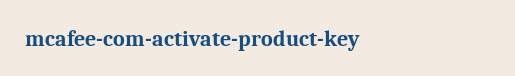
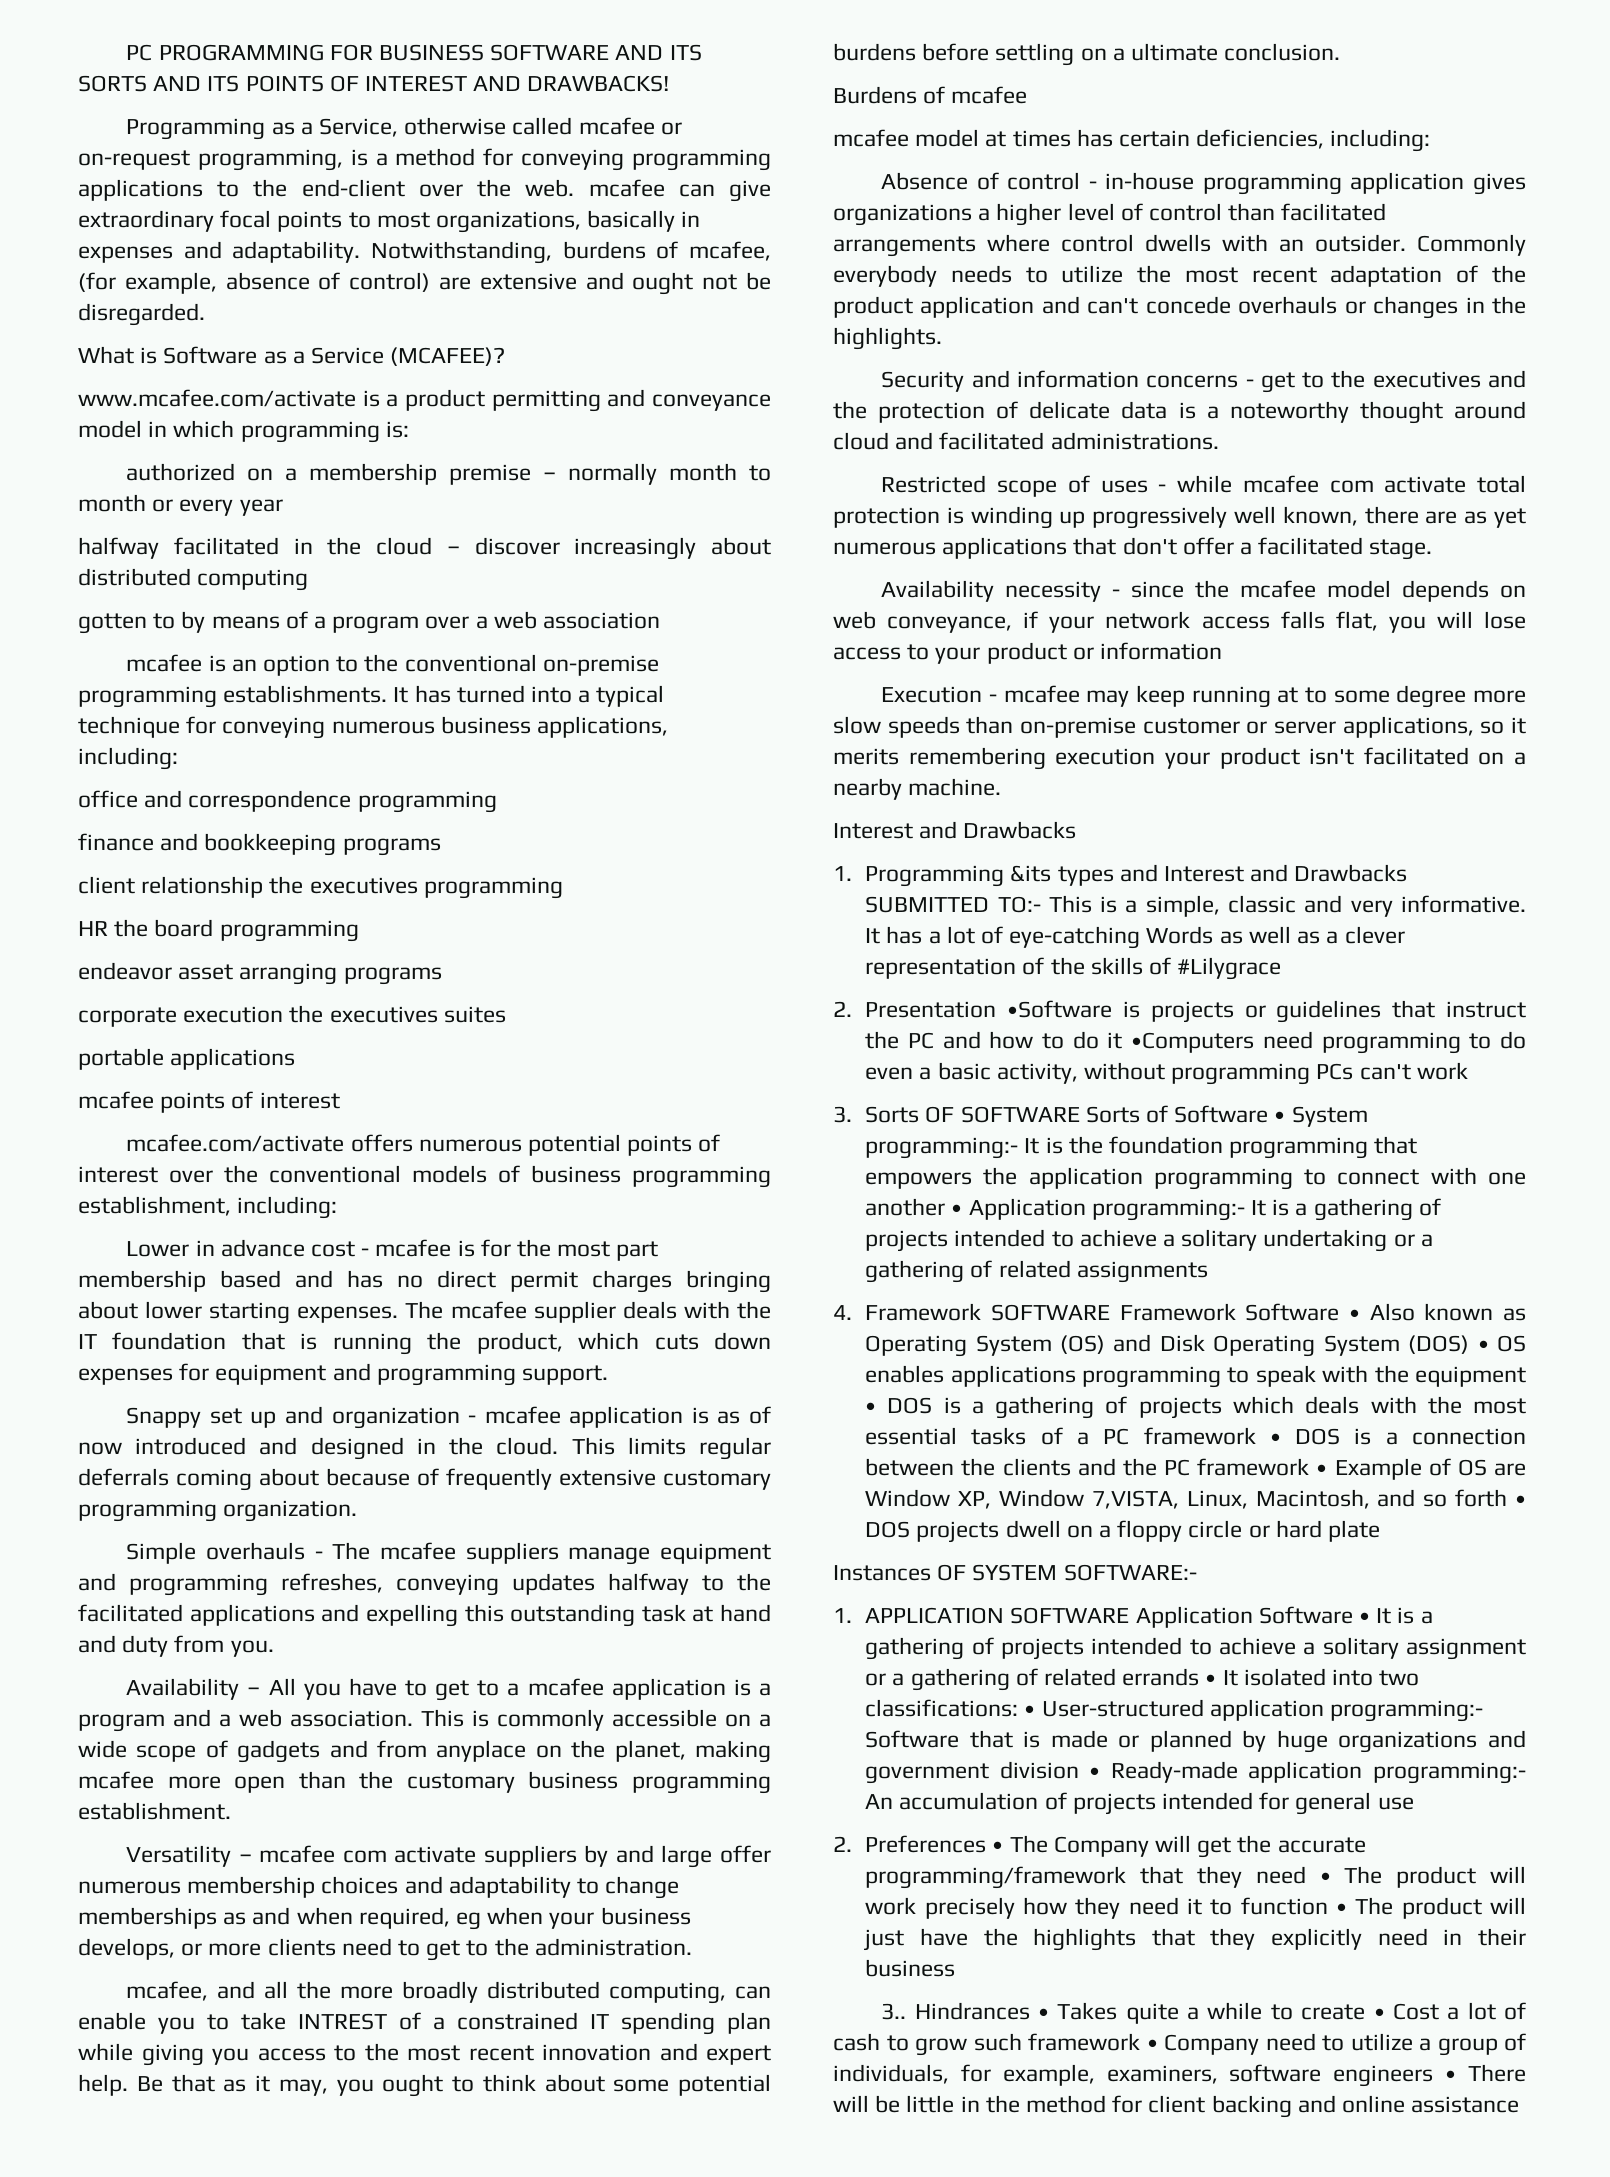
- mcafee-com-activate-product-key
+ PC PROGRAMMING FOR BUSINESS SOFTWARE AND ITS SORTS AND ITS POINTS OF INTEREST AND DRAWBACKS!
+ Programming as a Service, otherwise called mcafee or on-request programming, is a method for conveying programming applications to the end-client over the web. mcafee can give extraordinary focal points to most organizations, basically in expenses and adaptability. Notwithstanding, burdens of mcafee, (for example, absence of control) are extensive and ought not be disregarded.
+ What is Software as a Service (MCAFEE)?
+ www.mcafee.com/activate is a product permitting and conveyance model in which programming is:
+ authorized on a membership premise – normally month to month or every year
+ halfway facilitated in the cloud – discover increasingly about distributed computing
+ gotten to by means of a program over a web association
+ mcafee is an option to the conventional on-premise programming establishments. It has turned into a typical technique for conveying numerous business applications, including:
+ office and correspondence programming
+ finance and bookkeeping programs
+ client relationship the executives programming
+ HR the board programming
+ endeavor asset arranging programs
+ corporate execution the executives suites
+ portable applications
+ mcafee points of interest
+ mcafee.com/activate offers numerous potential points of interest over the conventional models of business programming establishment, including:
+ Lower in advance cost - mcafee is for the most part membership based and has no direct permit charges bringing about lower starting expenses. The mcafee supplier deals with the IT foundation that is running the product, which cuts down expenses for equipment and programming support.
+ Snappy set up and organization - mcafee application is as of now introduced and designed in the cloud. This limits regular deferrals coming about because of frequently extensive customary programming organization.
+ Simple overhauls - The mcafee suppliers manage equipment and programming refreshes, conveying updates halfway to the facilitated applications and expelling this outstanding task at hand and duty from you.
+ Availability – All you have to get to a mcafee application is a program and a web association. This is commonly accessible on a wide scope of gadgets and from anyplace on the planet, making mcafee more open than the customary business programming establishment.
+ Versatility – mcafee com activate suppliers by and large offer numerous membership choices and adaptability to change memberships as and when required, eg when your business develops, or more clients need to get to the administration.
+ mcafee, and all the more broadly distributed computing, can enable you to take INTREST of a constrained IT spending plan while giving you access to the most recent innovation and expert help. Be that as it may, you ought to think about some potential burdens before settling on a ultimate conclusion.
+ Burdens of mcafee
+ mcafee model at times has certain deficiencies, including:
+ Absence of control - in-house programming application gives organizations a higher level of control than facilitated arrangements where control dwells with an outsider. Commonly everybody needs to utilize the most recent adaptation of the product application and can't concede overhauls or changes in the highlights.
+ Security and information concerns - get to the executives and the protection of delicate data is a noteworthy thought around cloud and facilitated administrations.
+ Restricted scope of uses - while mcafee com activate total protection is winding up progressively well known, there are as yet numerous applications that don't offer a facilitated stage.
+ Availability necessity - since the mcafee model depends on web conveyance, if your network access falls flat, you will lose access to your product or information
+ Execution - mcafee may keep running at to some degree more slow speeds than on-premise customer or server applications, so it merits remembering execution your product isn't facilitated on a nearby machine.
+ Interest and Drawbacks
+ 1. Programming &its types and Interest and Drawbacks SUBMITTED TO:- This is a simple, classic and very informative. It has a lot of eye-catching Words as well as a clever representation of the skills of #Lilygrace
+ 2. Presentation •Software is projects or guidelines that instruct the PC and how to do it •Computers need programming to do even a basic activity, without programming PCs can't work
+ 3. Sorts OF SOFTWARE Sorts of Software • System programming:- It is the foundation programming that empowers the application programming to connect with one another • Application programming:- It is a gathering of projects intended to achieve a solitary undertaking or a gathering of related assignments
+ 4. Framework SOFTWARE Framework Software • Also known as Operating System (OS) and Disk Operating System (DOS) • OS enables applications programming to speak with the equipment • DOS is a gathering of projects which deals with the most essential tasks of a PC framework • DOS is a connection between the clients and the PC framework • Example of OS are Window XP, Window 7,VISTA, Linux, Macintosh, and so forth • DOS projects dwell on a floppy circle or hard plate
+ Instances OF SYSTEM SOFTWARE:-
+ 1. APPLICATION SOFTWARE Application Software • It is a gathering of projects intended to achieve a solitary assignment or a gathering of related errands • It isolated into two classifications: • User-structured application programming:- Software that is made or planned by huge organizations and government division • Ready-made application programming:- An accumulation of projects intended for general use
+ 2. Preferences • The Company will get the accurate programming/framework that they need • The product will work precisely how they need it to function • The product will just have the highlights that they explicitly need in their business
+ 3.. Hindrances • Takes quite a while to create • Cost a lot of cash to grow such framework • Company need to utilize a group of individuals, for example, examiners, software engineers • There will be little in the method for client backing and online assistance

